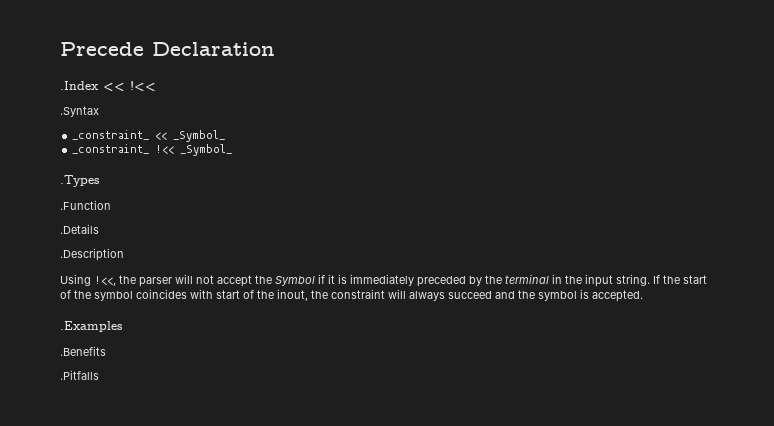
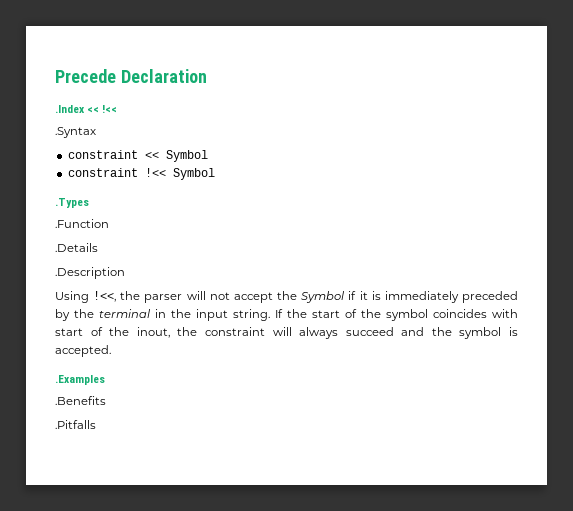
- _constraint_ << _Symbol_
- _constraint_ !<< _Symbol_
+ constraint << Symbol
+ constraint !<< Symbol

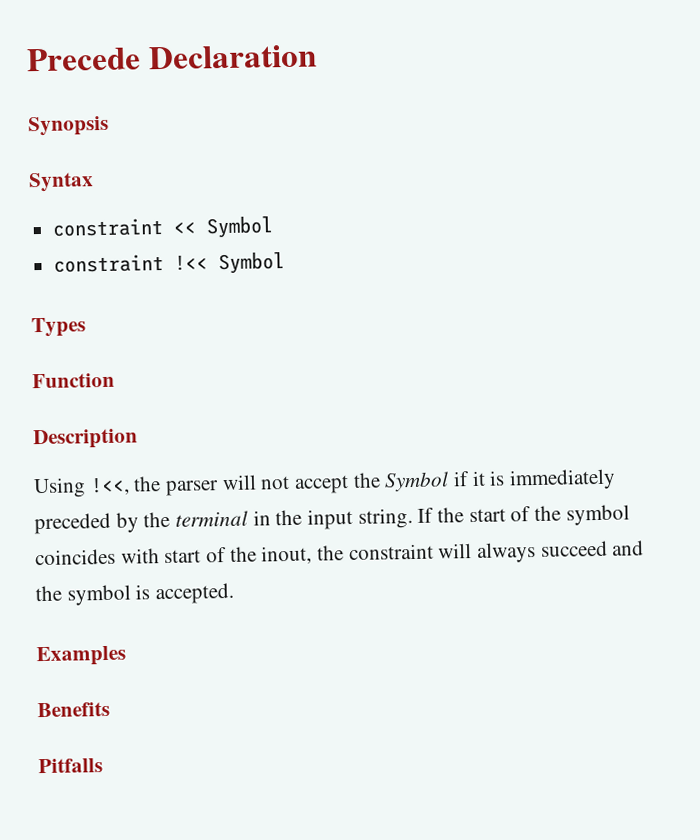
- .Index << !<<
- .Syntax
+ Synopsis
+ Syntax
- .Types
- .Function
- .Details
- .Description
+ Types
+ Function
+ Description
- .Examples
- .Benefits
- .Pitfalls
+ Examples
+ Benefits
+ Pitfalls

